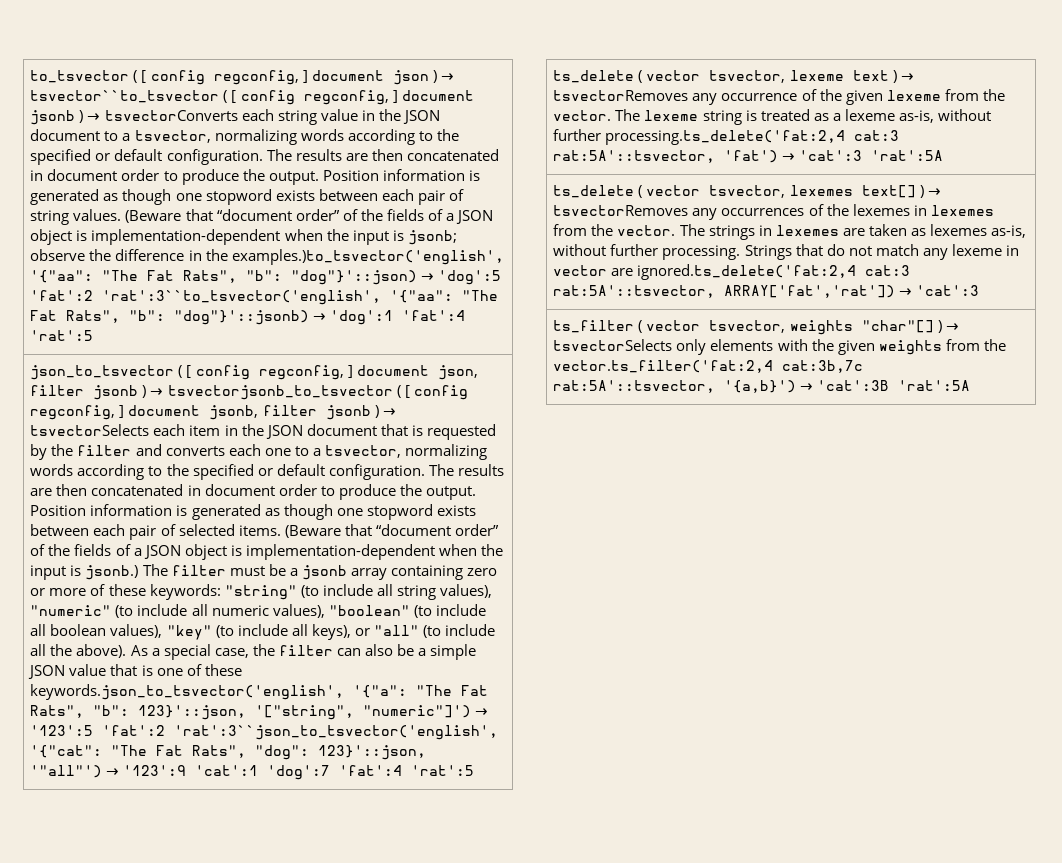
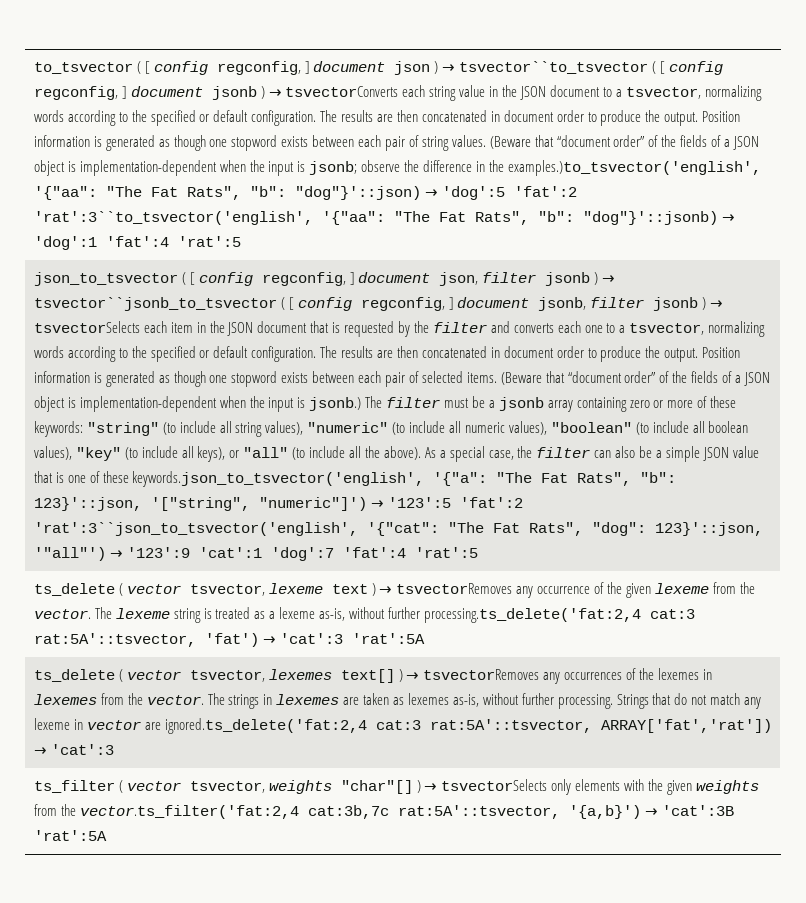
- json_to_tsvector ( [ config regconfig, ] document json, filter jsonb ) → tsvectorjsonb_to_tsvector ( [ config regconfig, ] document jsonb, filter jsonb ) → tsvectorSelects each item in the JSON document that is requested by the filter and converts each one to a tsvector, normalizing words according to the specified or default configuration.
+ json_to_tsvector ( [ config regconfig, ] document json, filter jsonb ) → tsvector``jsonb_to_tsvector ( [ config regconfig, ] document jsonb, filter jsonb ) → tsvectorSelects each item in the JSON document that is requested by the filter and converts each one to a tsvector, normalizing words according to the specified or default configuration.

